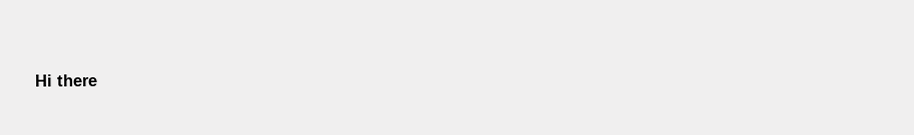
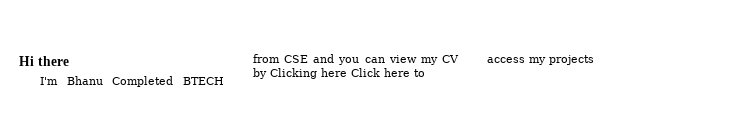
+ I'm Bhanu Completed BTECH from CSE and you can view my CV by Clicking here Click here to access my projects

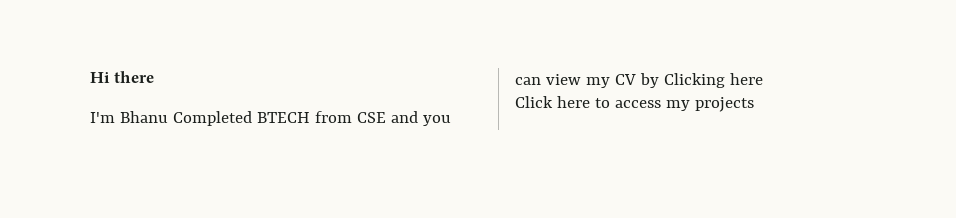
- I'm Bhanu Completed BTECH from CSE and you can view my CV by Clicking here Click here to access my projects
+ I'm Bhanu Completed BTECH from CSE and you can view my CV by Clicking here
+ Click here to access my projects

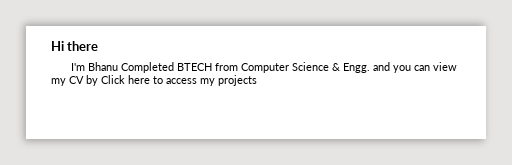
- I'm Bhanu Completed BTECH from CSE and you can view my CV by Clicking here
- Click here to access my projects
+ I'm Bhanu Completed BTECH from Computer Science & Engg. and you can view my CV by Click here to access my projects

